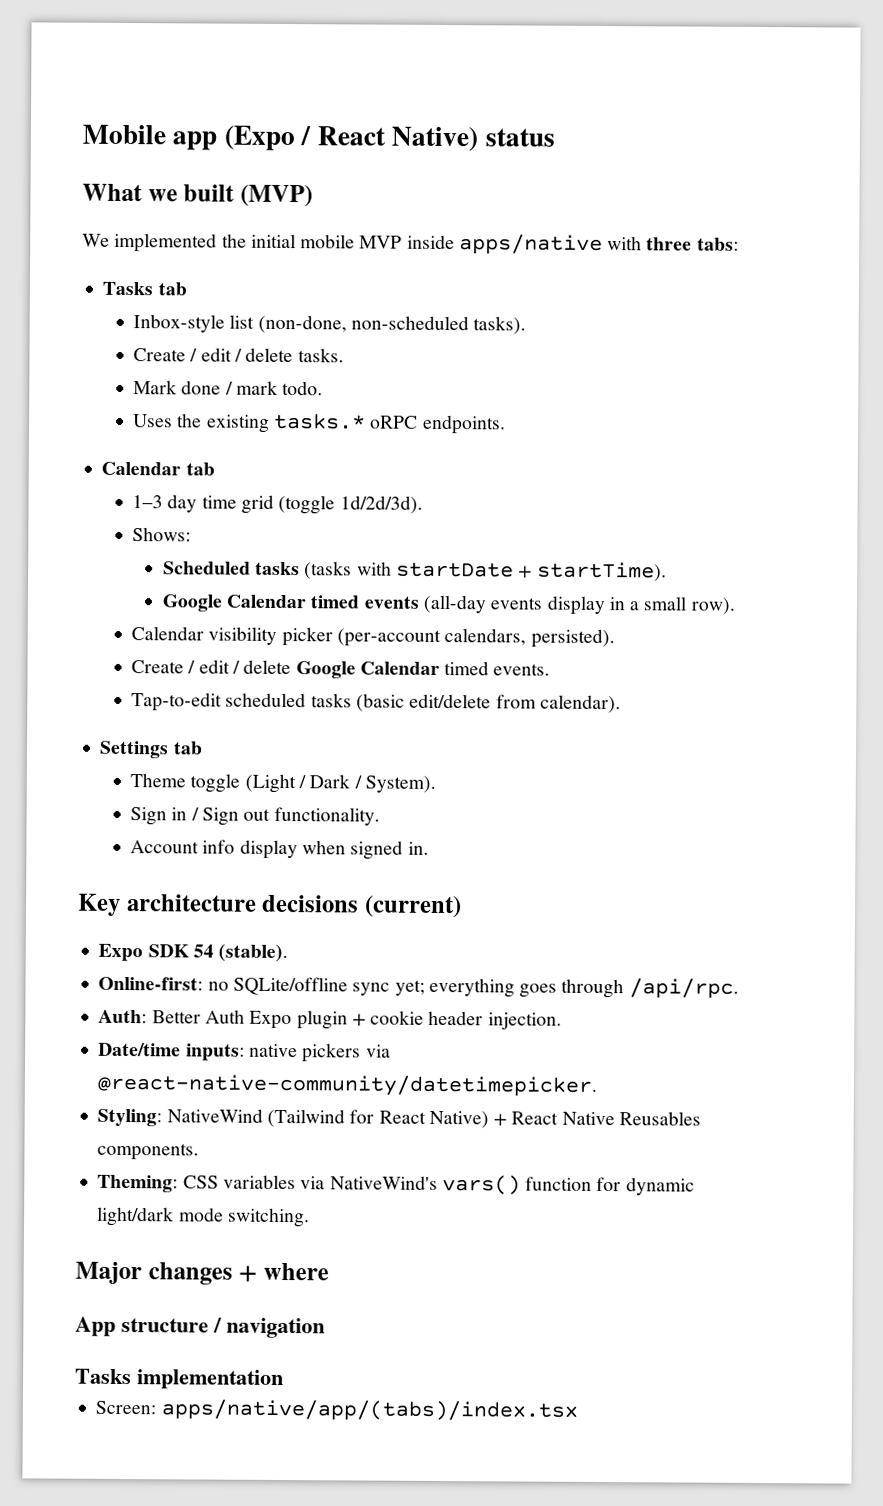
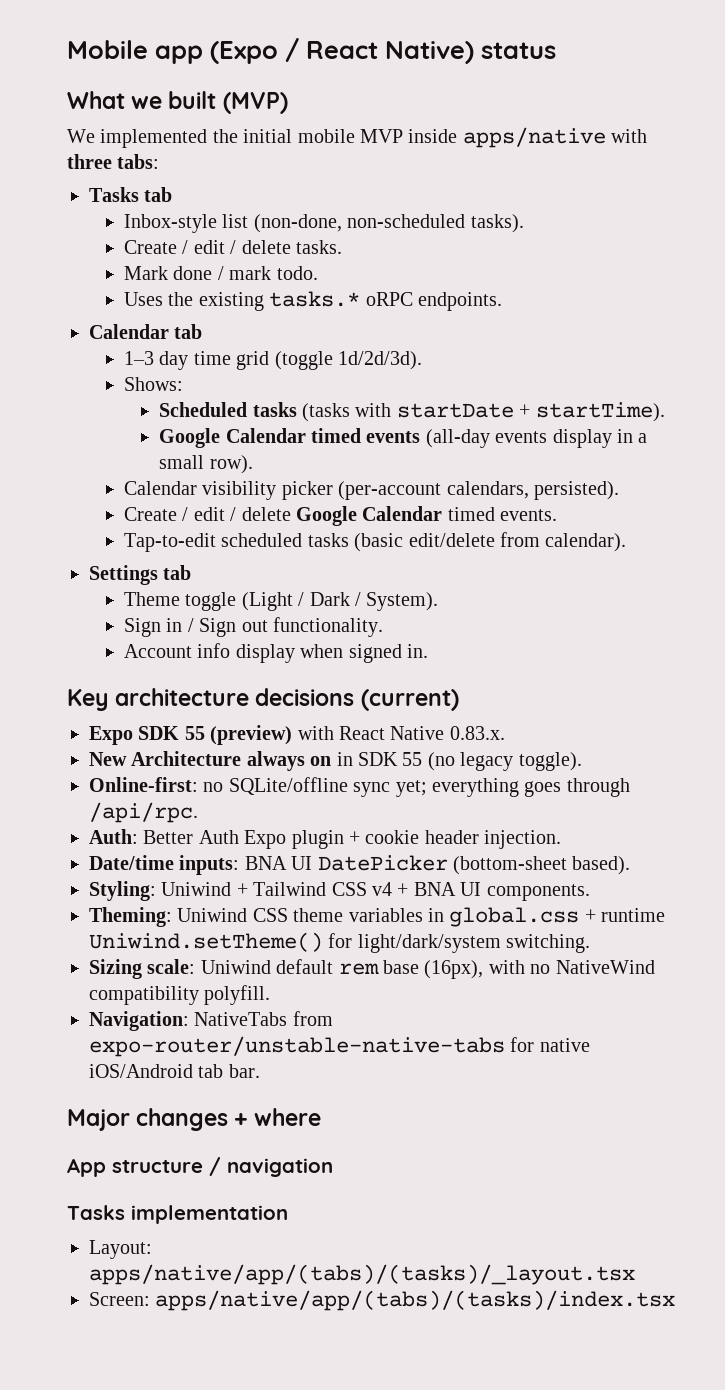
- Expo SDK 54 (stable).
+ Expo SDK 55 (preview) with React Native 0.83.x.
+ New Architecture always on in SDK 55 (no legacy toggle).
- Date/time inputs: native pickers via @react-native-community/datetimepicker.
- Styling: NativeWind (Tailwind for React Native) + React Native Reusables components.
- Theming: CSS variables via NativeWind's vars() function for dynamic light/dark mode switching.
+ Date/time inputs: BNA UI DatePicker (bottom-sheet based).
+ Styling: Uniwind + Tailwind CSS v4 + BNA UI components.
+ Theming: Uniwind CSS theme variables in global.css + runtime Uniwind.setTheme() for light/dark/system switching.
+ Sizing scale: Uniwind default rem base (16px), with no NativeWind compatibility polyfill.
+ Navigation: NativeTabs from expo-router/unstable-native-tabs for native iOS/Android tab bar.
+ Layout: apps/native/app/(tabs)/(tasks)/_layout.tsx
- Screen: apps/native/app/(tabs)/index.tsx
+ Screen: apps/native/app/(tabs)/(tasks)/index.tsx

